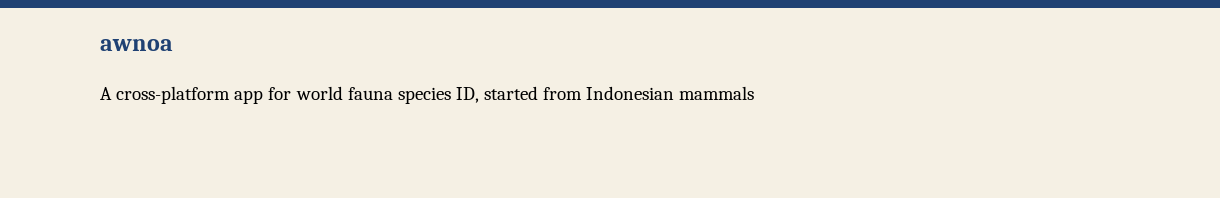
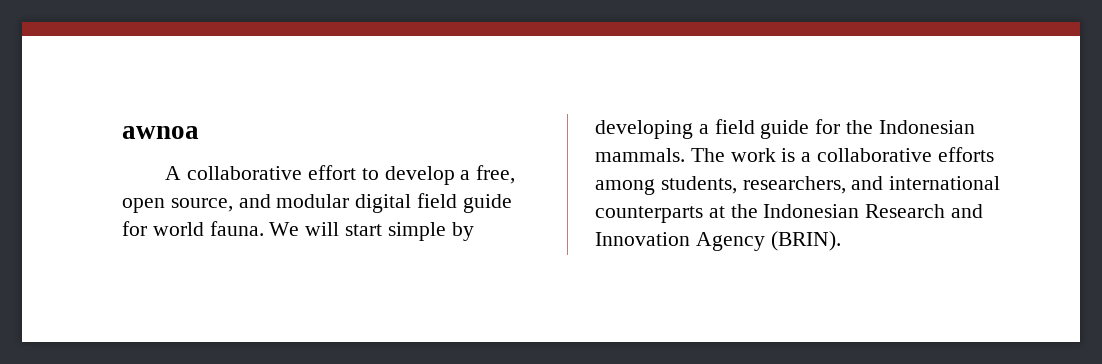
- A cross-platform app for world fauna species ID, started from Indonesian mammals
+ A collaborative effort to develop a free, open source, and modular digital field guide for world fauna. We will start simple by developing a field guide for the Indonesian mammals. The work is a collaborative efforts among students, researchers, and international counterparts at the Indonesian Research and Innovation Agency (BRIN).

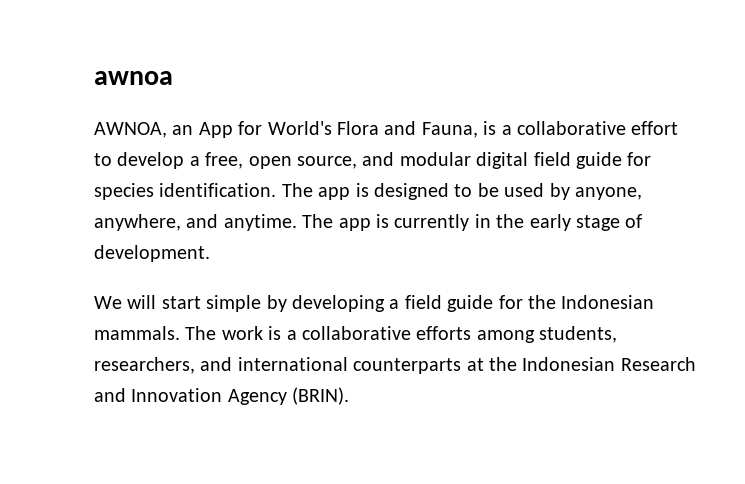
- A collaborative effort to develop a free, open source, and modular digital field guide for world fauna. We will start simple by developing a field guide for the Indonesian mammals.
+ AWNOA, an App for World's Flora and Fauna, is a collaborative effort to develop a free, open source, and modular digital field guide for species identification. The app is designed to be used by anyone, anywhere, and anytime. The app is currently in the early stage of development.
+ We will start simple by developing a field guide for the Indonesian mammals.

